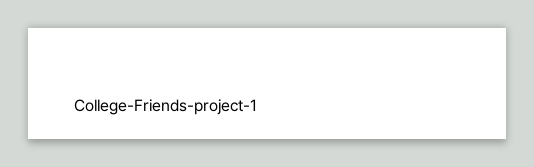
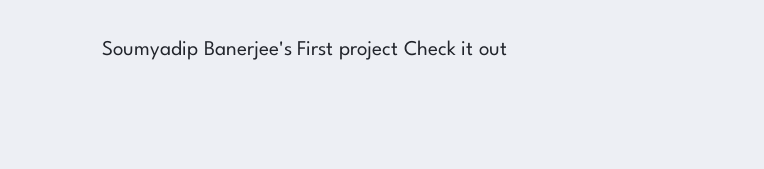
- College-Friends-project-1
+ Soumyadip Banerjee's First project Check it out

